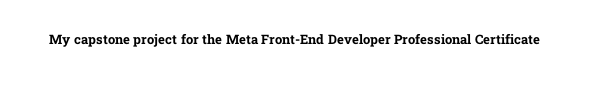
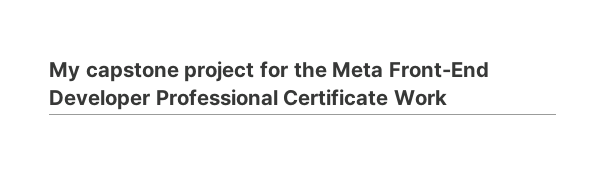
- My capstone project for the Meta Front-End Developer Professional Certificate
+ My capstone project for the Meta Front-End Developer Professional Certificate Work

